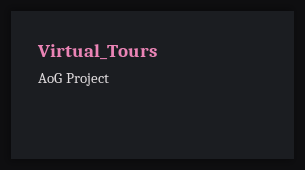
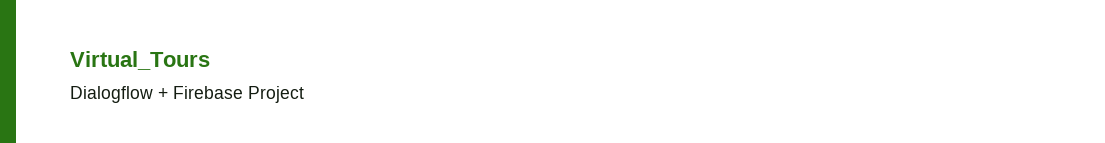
- AoG Project
+ Dialogflow + Firebase Project

